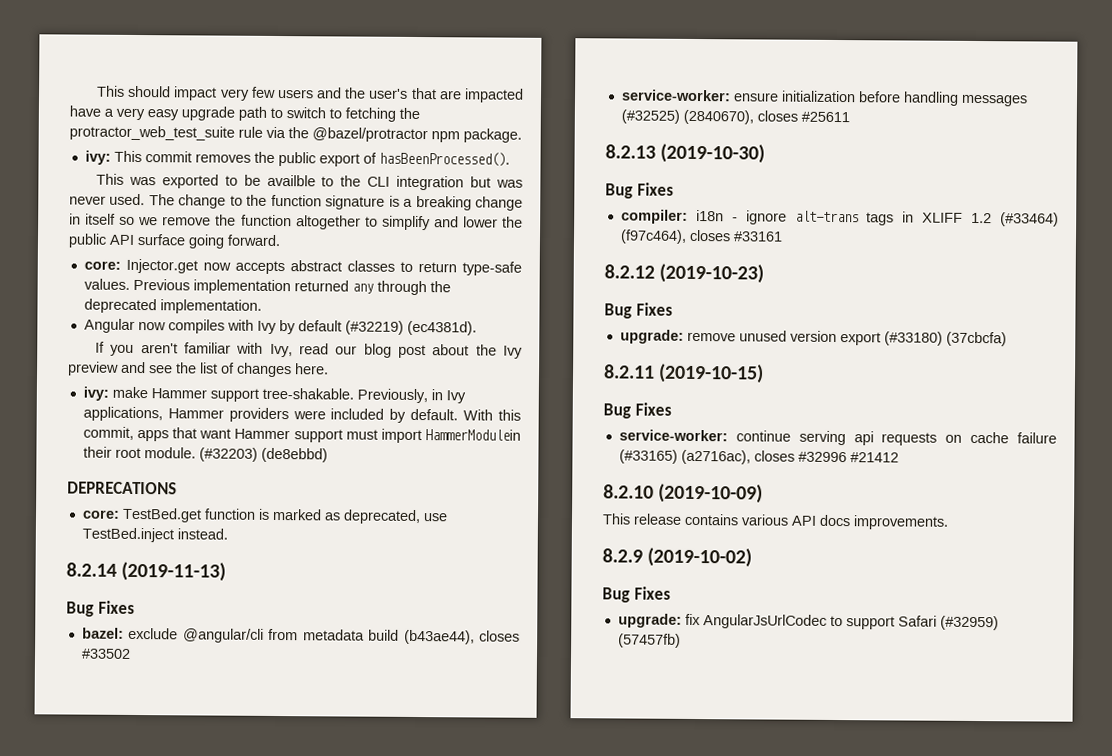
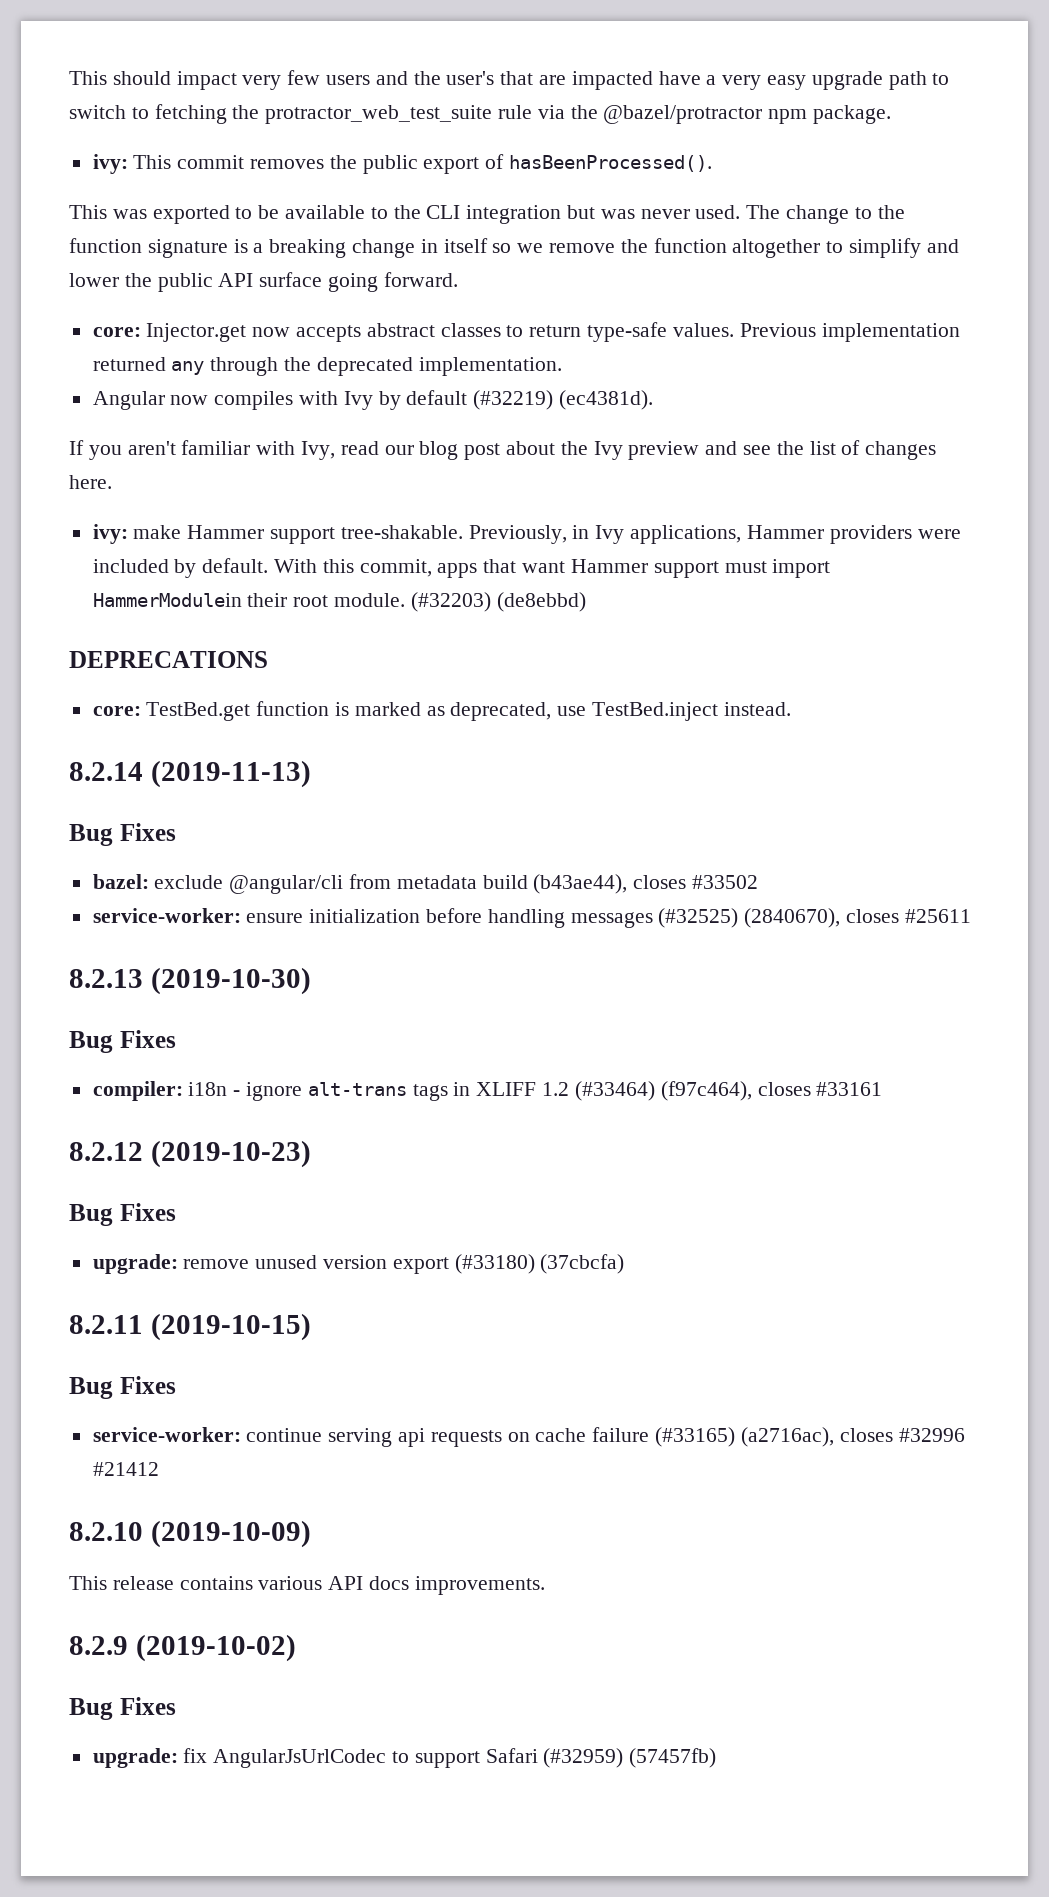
- This was exported to be availble to the CLI integration but was never used.
+ This was exported to be available to the CLI integration but was never used.

